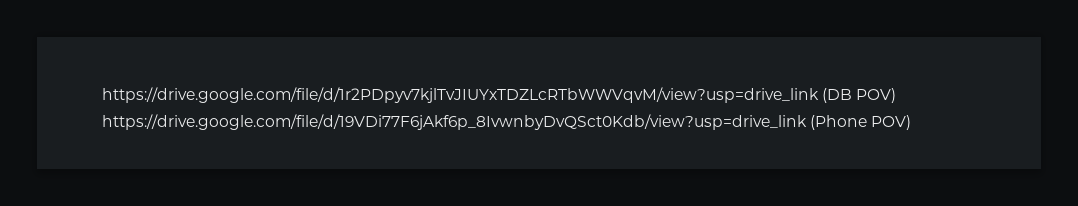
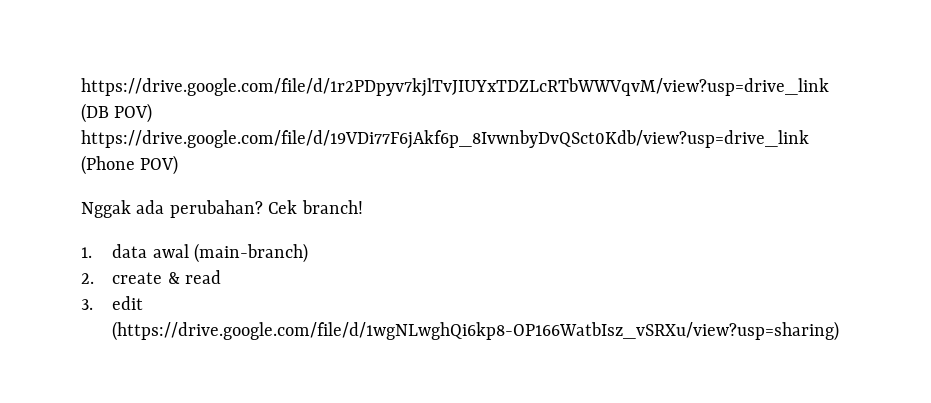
+ Nggak ada perubahan? Cek branch!
+ 1. data awal (main-branch)
+ 2. create & read
+ 3. edit (https://drive.google.com/file/d/1wgNLwghQi6kp8-OP166WatbIsz_vSRXu/view?usp=sharing)

